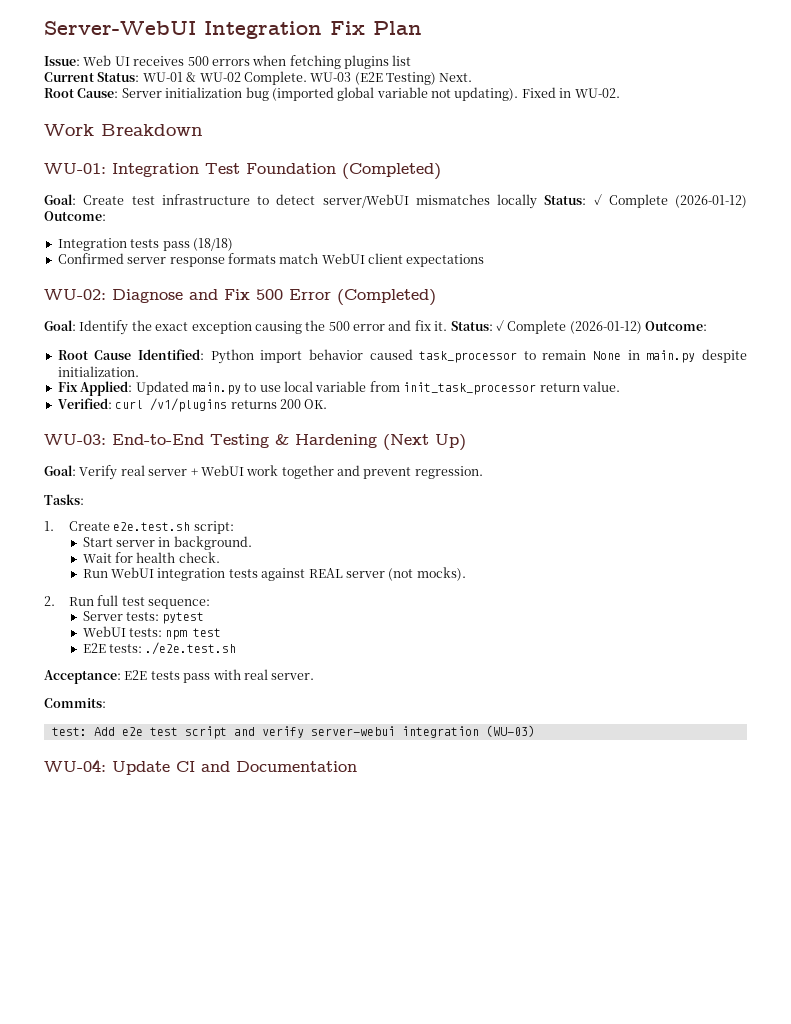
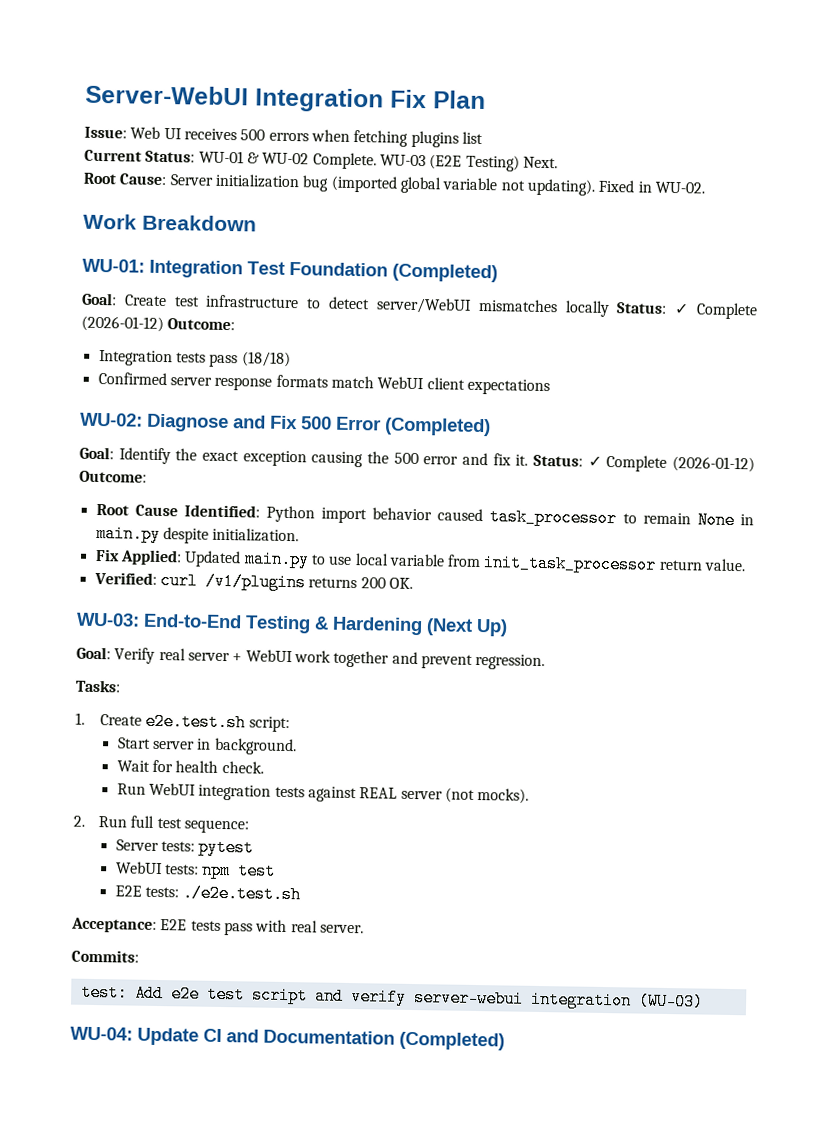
- WU-04: Update CI and Documentation
+ WU-04: Update CI and Documentation (Completed)

